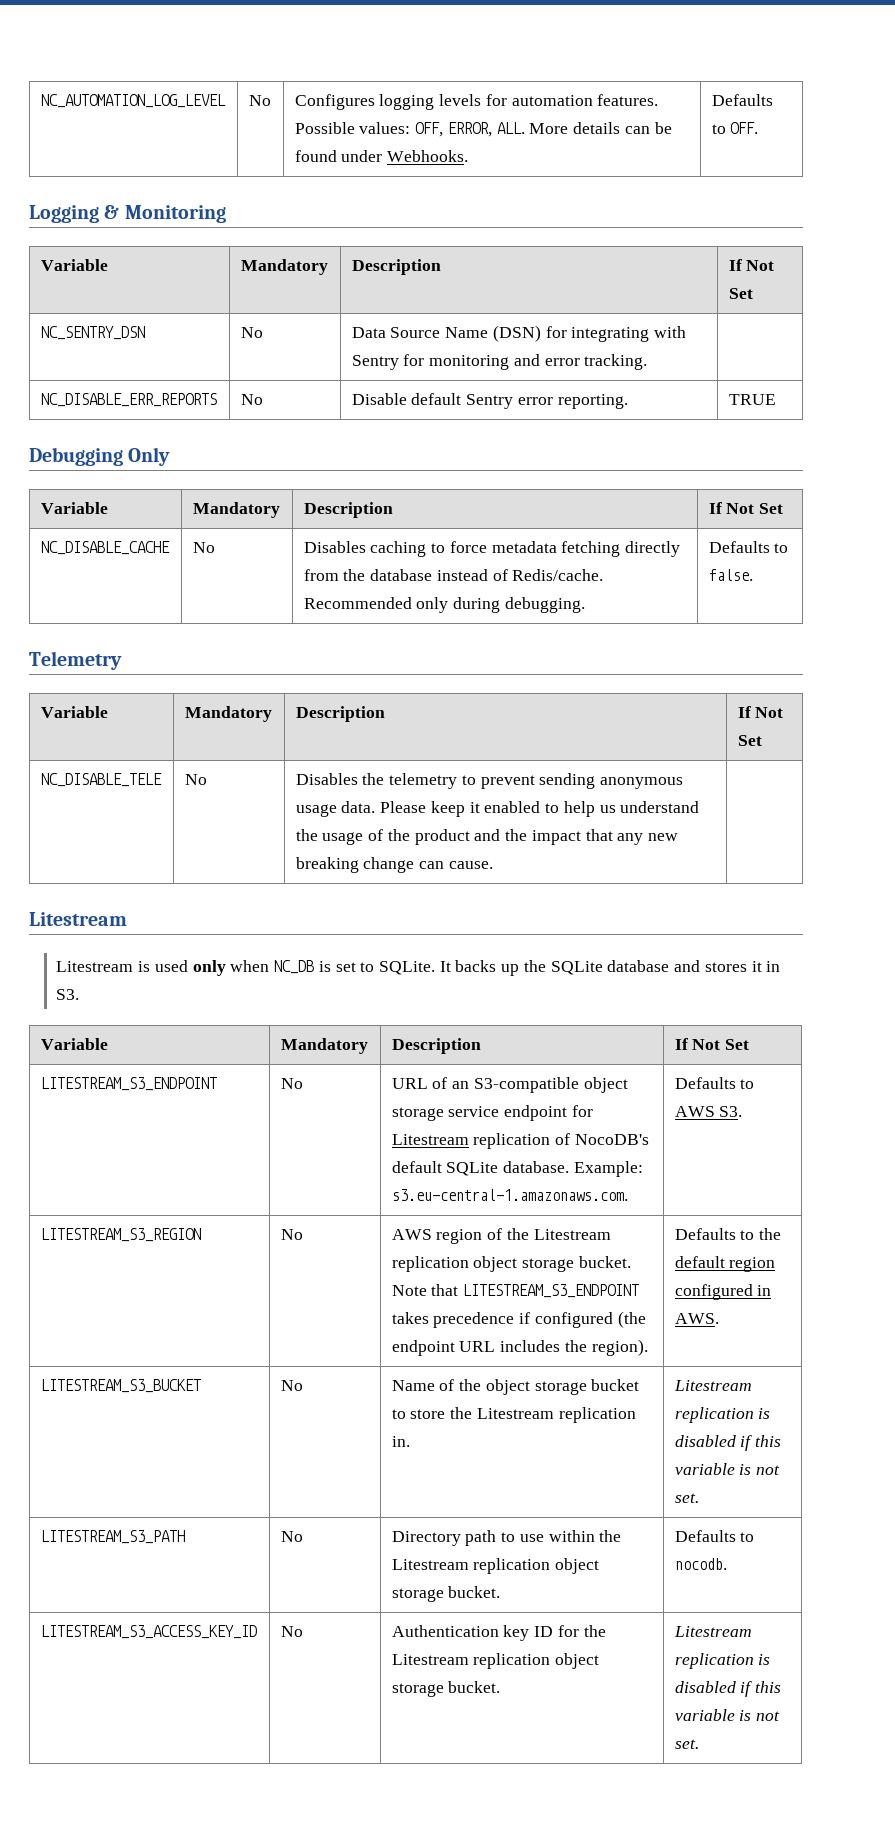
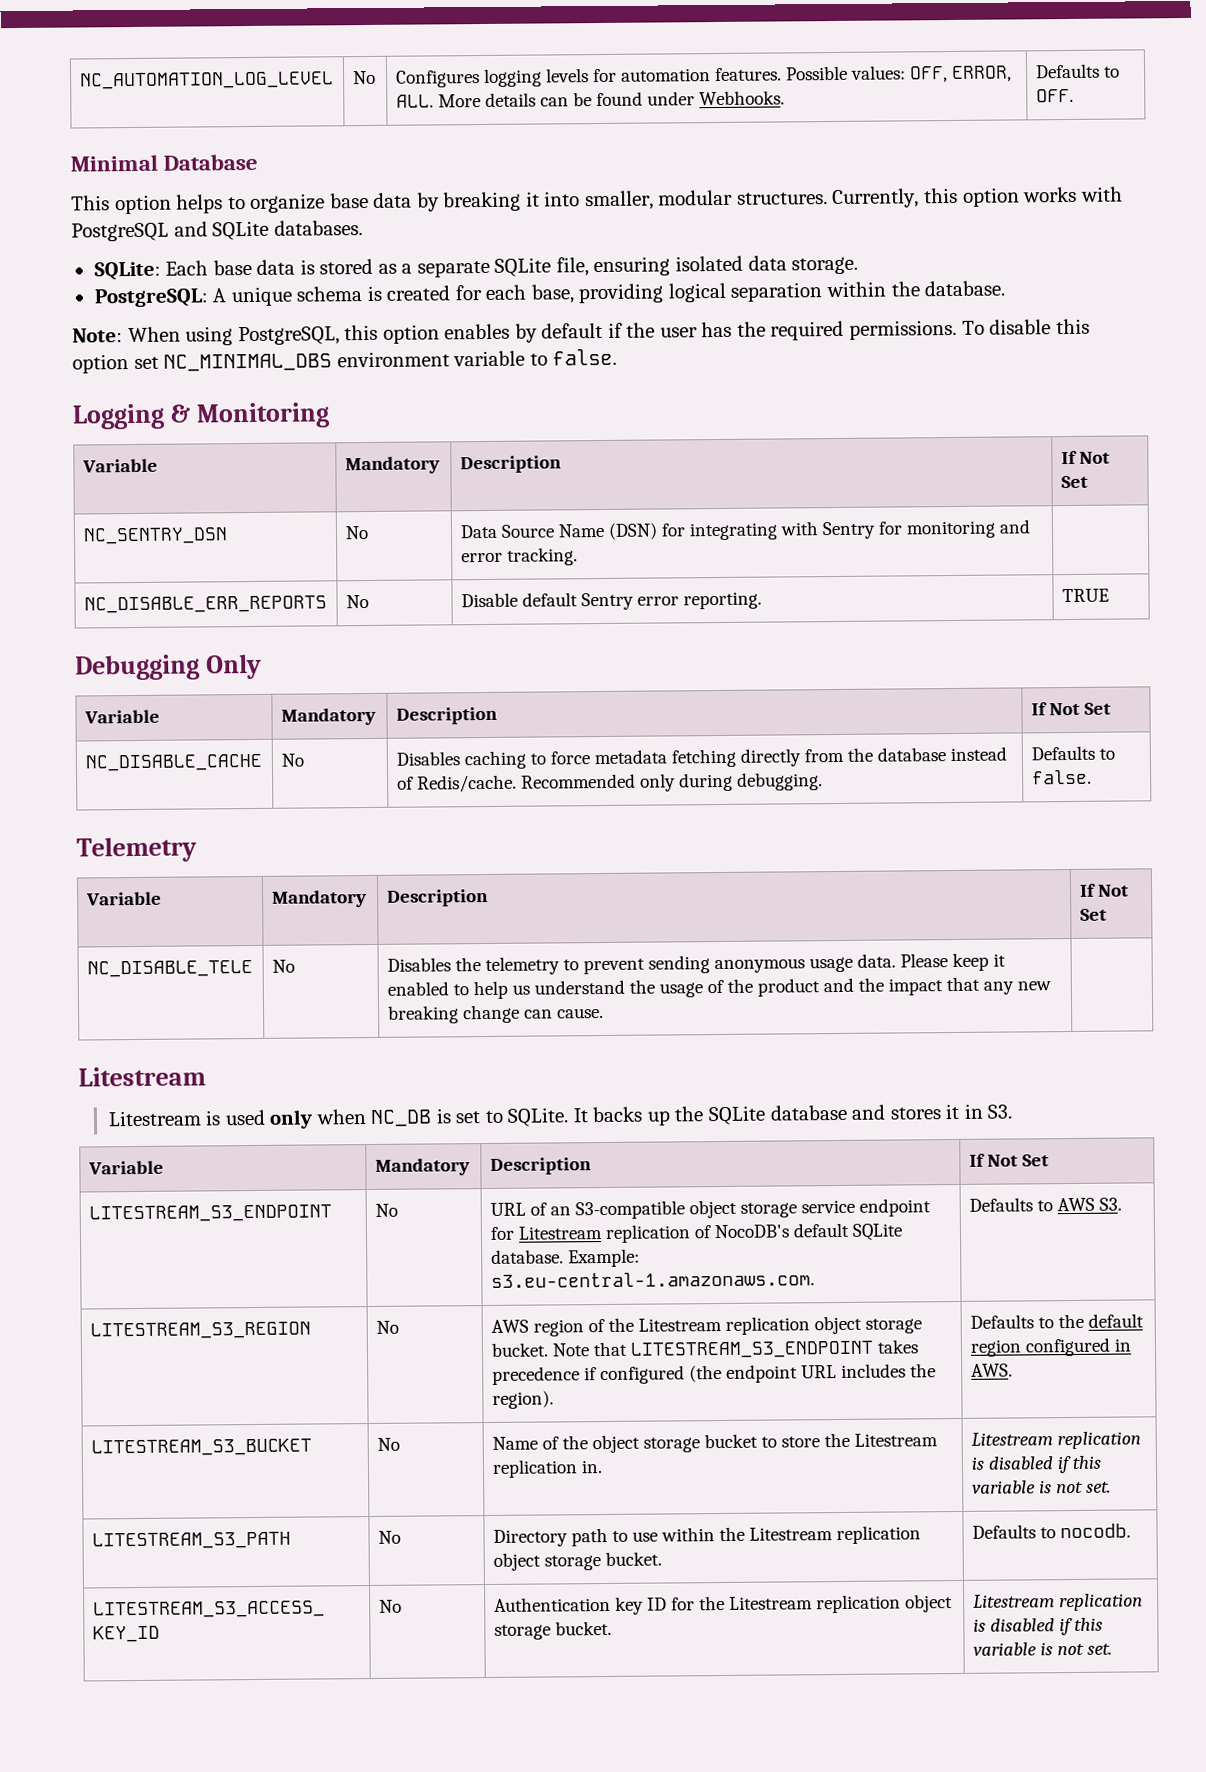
+ Minimal Database
+ This option helps to organize base data by breaking it into smaller, modular structures. Currently, this option works with PostgreSQL and SQLite databases.
+ SQLite: Each base data is stored as a separate SQLite file, ensuring isolated data storage.
+ PostgreSQL: A unique schema is created for each base, providing logical separation within the database.
+ Note: When using PostgreSQL, this option enables by default if the user has the required permissions. To disable this option set NC_MINIMAL_DBS environment variable to false.

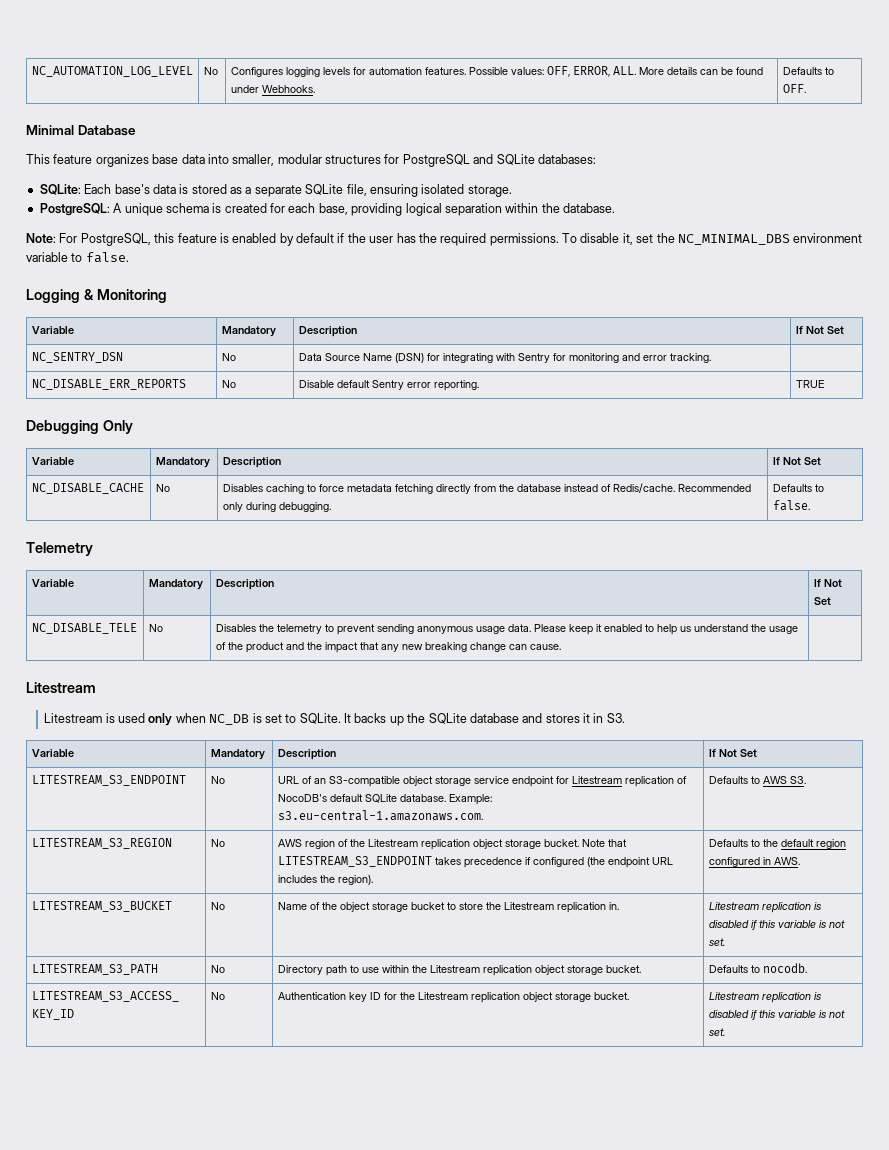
- This option helps to organize base data by breaking it into smaller, modular structures. Currently, this option works with PostgreSQL and SQLite databases.
+ This feature organizes base data into smaller, modular structures for PostgreSQL and SQLite databases:
- SQLite: Each base data is stored as a separate SQLite file, ensuring isolated data storage.
+ SQLite: Each base's data is stored as a separate SQLite file, ensuring isolated storage.
- Note: When using PostgreSQL, this option enables by default if the user has the required permissions.
+ Note: For PostgreSQL, this feature is enabled by default if the user has the required permissions.
- To disable this option set NC_MINIMAL_DBS environment variable to false.
+ To disable it, set the NC_MINIMAL_DBS environment variable to false.

